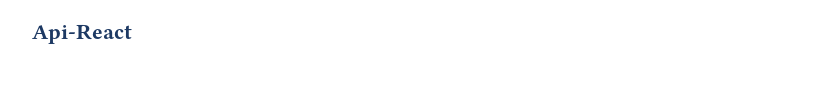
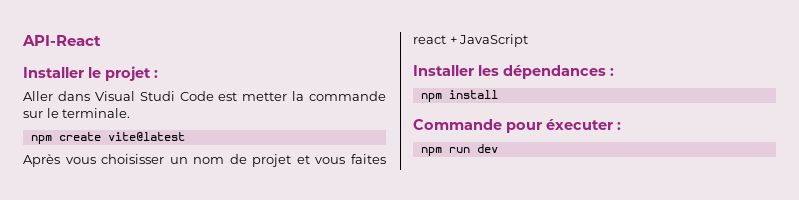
- Api-React
+ API-React
+ Installer le projet :
+ Aller dans Visual Studi Code est metter la commande sur le terminale.
+ npm create vite@latest
+ Après vous choisisser un nom de projet et vous faites react + JavaScript
+ Installer les dépendances :
+ npm install
+ Commande pour éxecuter :
+ npm run dev

